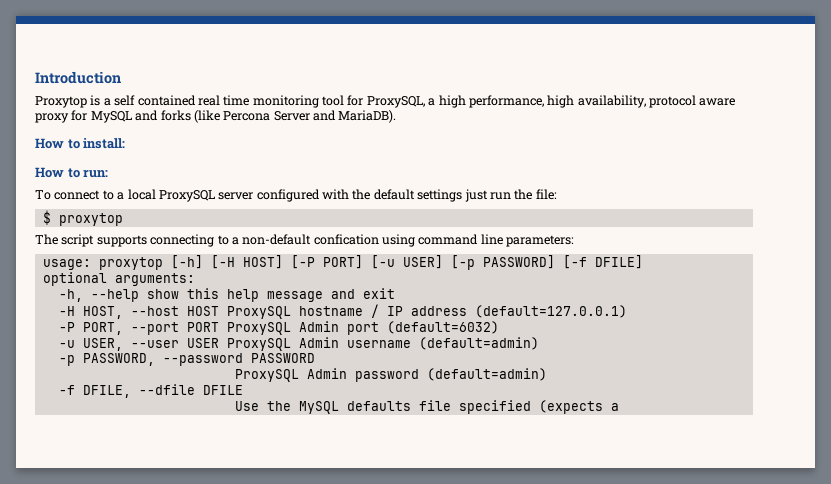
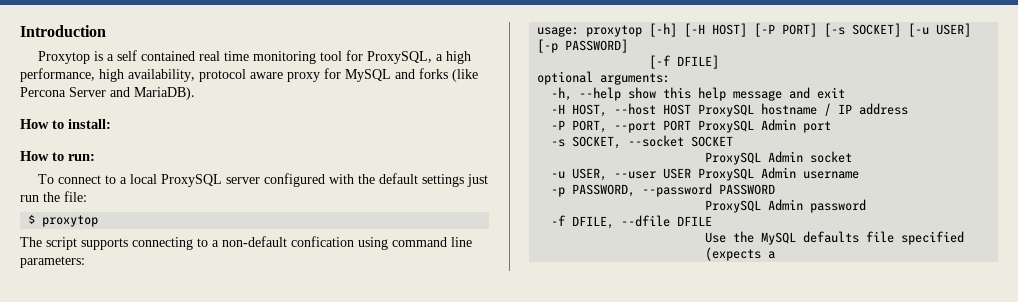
- usage: proxytop [-h] [-H HOST] [-P PORT] [-u USER] [-p PASSWORD] [-f DFILE]
+ usage: proxytop [-h] [-H HOST] [-P PORT] [-s SOCKET] [-u USER] [-p PASSWORD]
+ [-f DFILE]
- -H HOST, --host HOST ProxySQL hostname / IP address (default=127.0.0.1)
+ -H HOST, --host HOST ProxySQL hostname / IP address
- -P PORT, --port PORT ProxySQL Admin port (default=6032)
+ -P PORT, --port PORT ProxySQL Admin port
+ -s SOCKET, --socket SOCKET
+ ProxySQL Admin socket
- -u USER, --user USER ProxySQL Admin username (default=admin)
+ -u USER, --user USER ProxySQL Admin username
- ProxySQL Admin password (default=admin)
+ ProxySQL Admin password

